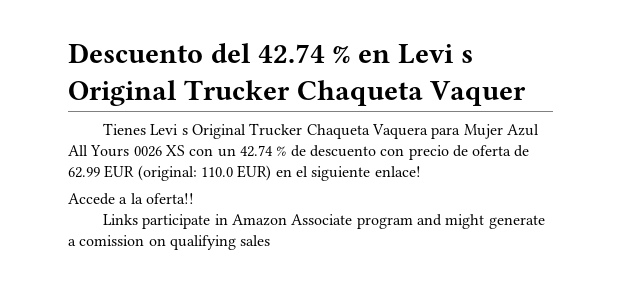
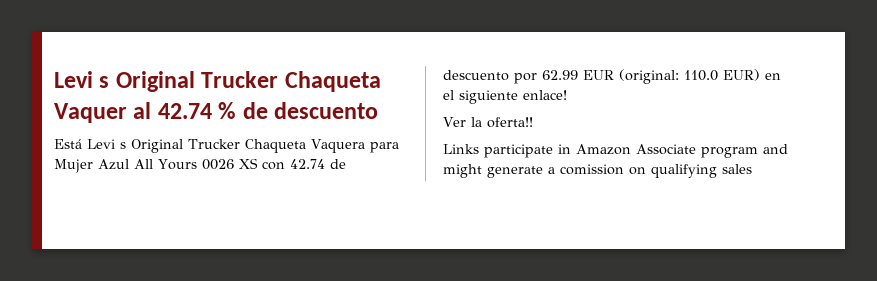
- Descuento del 42.74 % en Levi s Original Trucker Chaqueta Vaquer
- Tienes Levi s Original Trucker Chaqueta Vaquera para Mujer Azul All Yours 0026 XS con un 42.74 % de descuento con precio de oferta de 62.99 EUR (original: 110.0 EUR) en el siguiente enlace!
+ Levi s Original Trucker Chaqueta Vaquer al 42.74 % de descuento
+ Está Levi s Original Trucker Chaqueta Vaquera para Mujer Azul All Yours 0026 XS con 42.74 de descuento por 62.99 EUR (original: 110.0 EUR) en el siguiente enlace!
- Accede a la oferta!!
+ Ver la oferta!!

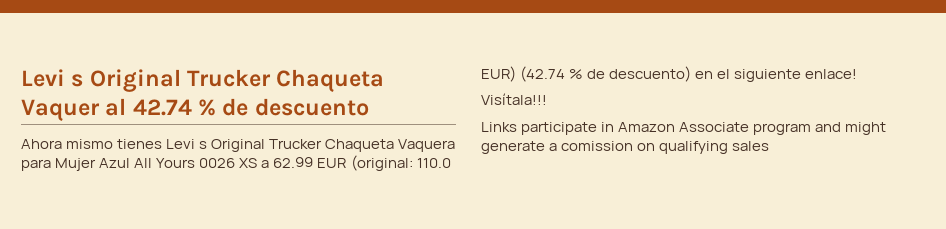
- Está Levi s Original Trucker Chaqueta Vaquera para Mujer Azul All Yours 0026 XS con 42.74 de descuento por 62.99 EUR (original: 110.0 EUR) en el siguiente enlace!
+ Ahora mismo tienes Levi s Original Trucker Chaqueta Vaquera para Mujer Azul All Yours 0026 XS a 62.99 EUR (original: 110.0 EUR) (42.74 % de descuento) en el siguiente enlace!
- Ver la oferta!!
+ Visítala!!!

